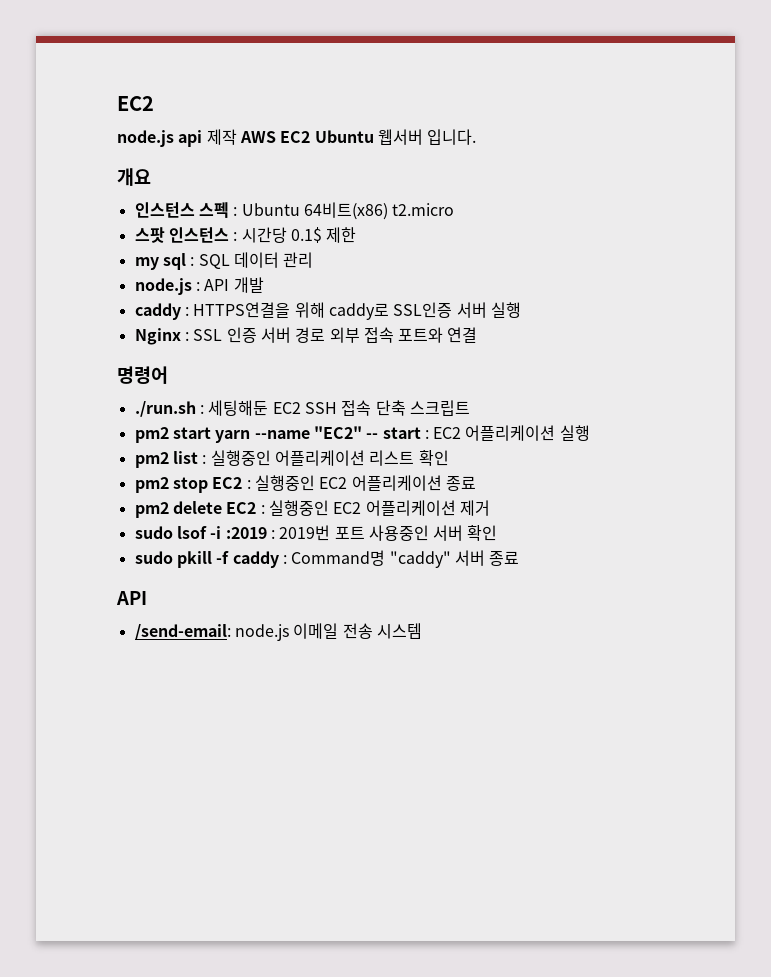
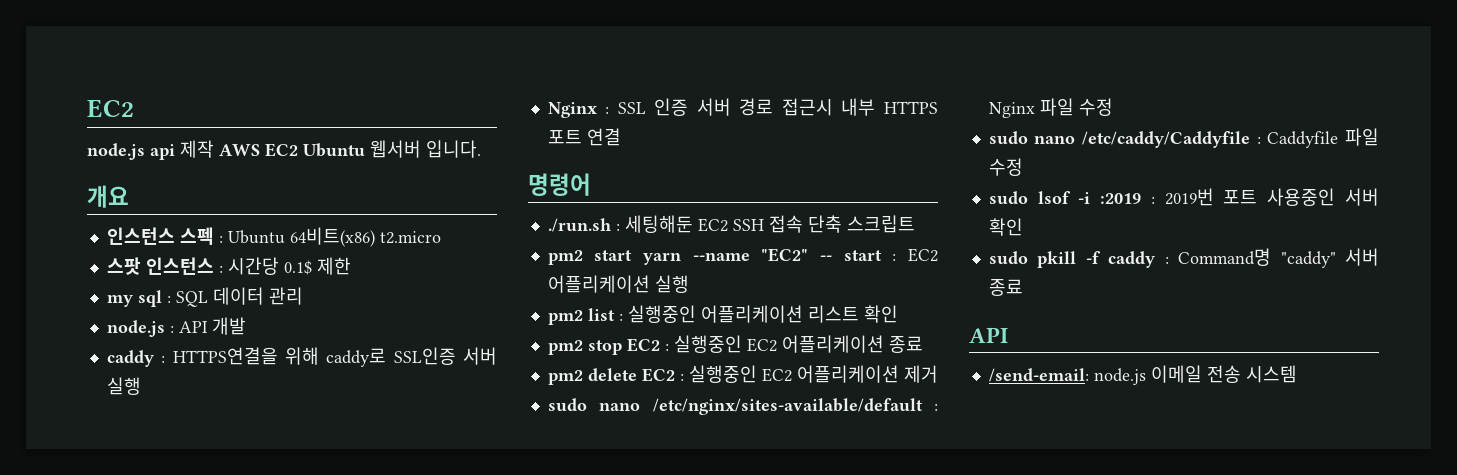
- Nginx : SSL 인증 서버 경로 외부 접속 포트와 연결
+ Nginx : SSL 인증 서버 경로 접근시 내부 HTTPS 포트 연결
+ sudo nano /etc/nginx/sites-available/default : Nginx 파일 수정
+ sudo nano /etc/caddy/Caddyfile : Caddyfile 파일 수정

